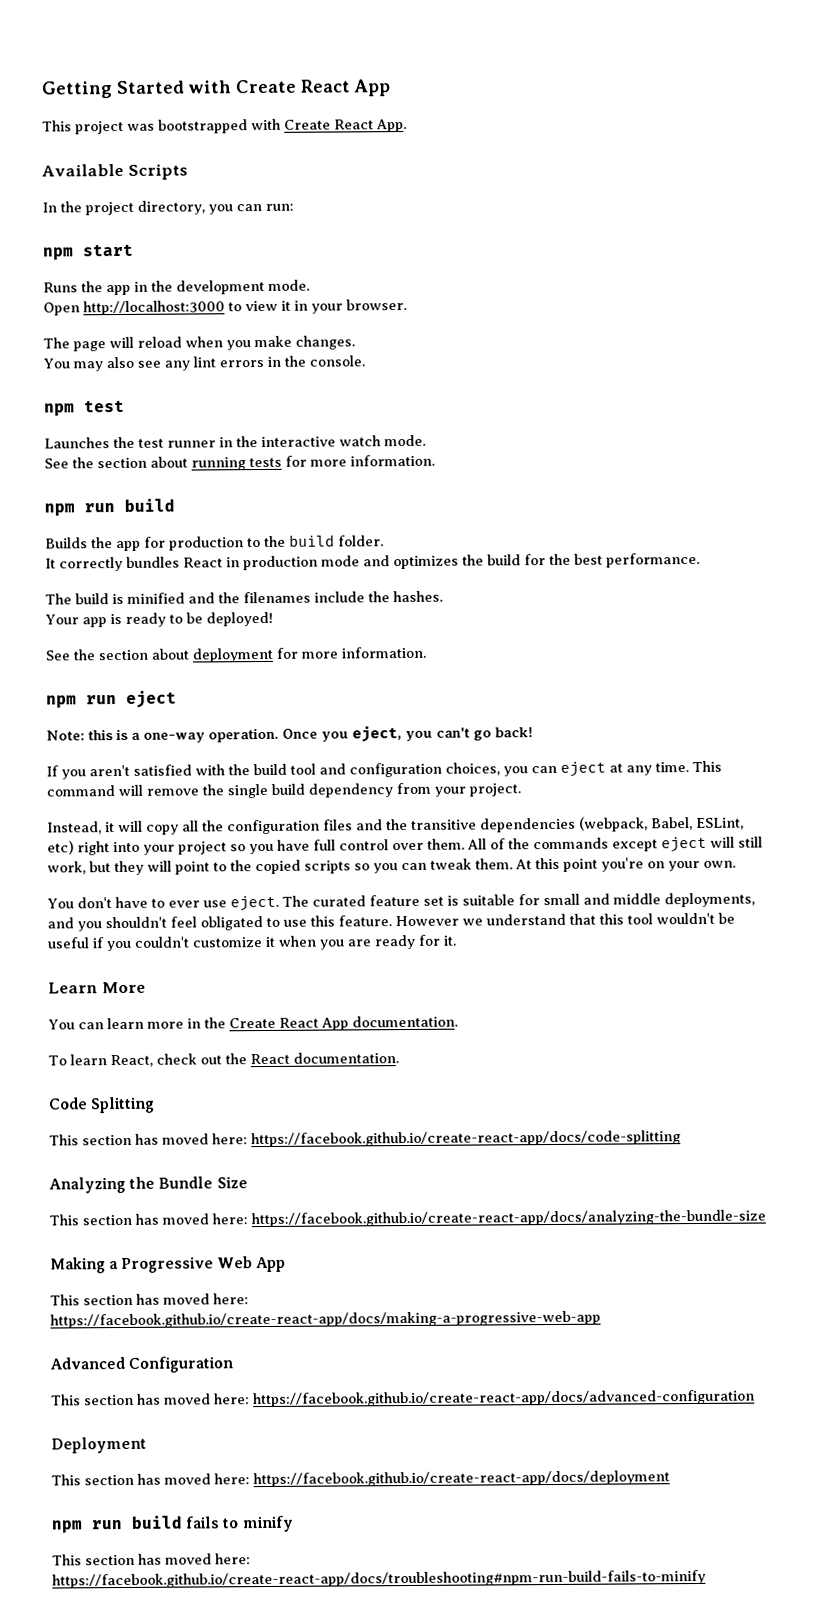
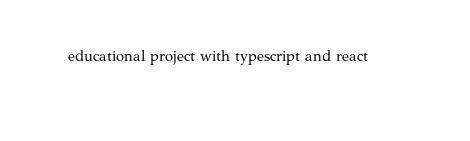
- Getting Started with Create React App
- This project was bootstrapped with Create React App.
- Available Scripts
- In the project directory, you can run:
- npm start
- Runs the app in the development mode.
- Open http://localhost:3000 to view it in your browser.
- The page will reload when you make changes.
- You may also see any lint errors in the console.
- npm test
- Launches the test runner in the interactive watch mode.
- See the section about running tests for more information.
- npm run build
- Builds the app for production to the build folder.
- It correctly bundles React in production mode and optimizes the build for the best performance.
- The build is minified and the filenames include the hashes.
- Your app is ready to be deployed!
- See the section about deployment for more information.
- npm run eject
- Note: this is a one-way operation. Once you eject, you can't go back!
- If you aren't satisfied with the build tool and configuration choices, you can eject at any time. This command will remove the single build dependency from your project.
- Instead, it will copy all the configuration files and the transitive dependencies (webpack, Babel, ESLint, etc) right into your project so you have full control over them. All of the commands except eject will still work, but they will point to the copied scripts so you can tweak them. At this point you're on your own.
- You don't have to ever use eject. The curated feature set is suitable for small and middle deployments, and you shouldn't feel obligated to use this feature. However we understand that this tool wouldn't be useful if you couldn't customize it when you are ready for it.
- Learn More
- You can learn more in the Create React App documentation.
- To learn React, check out the React documentation.
- Code Splitting
- This section has moved here: https://facebook.github.io/create-react-app/docs/code-splitting
- Analyzing the Bundle Size
- This section has moved here: https://facebook.github.io/create-react-app/docs/analyzing-the-bundle-size
- Making a Progressive Web App
- This section has moved here: https://facebook.github.io/create-react-app/docs/making-a-progressive-web-app
- Advanced Configuration
- This section has moved here: https://facebook.github.io/create-react-app/docs/advanced-configuration
- Deployment
- This section has moved here: https://facebook.github.io/create-react-app/docs/deployment
- npm run build fails to minify
- This section has moved here: https://facebook.github.io/create-react-app/docs/troubleshooting#npm-run-build-fails-to-minify
+ educational project with typescript and react

